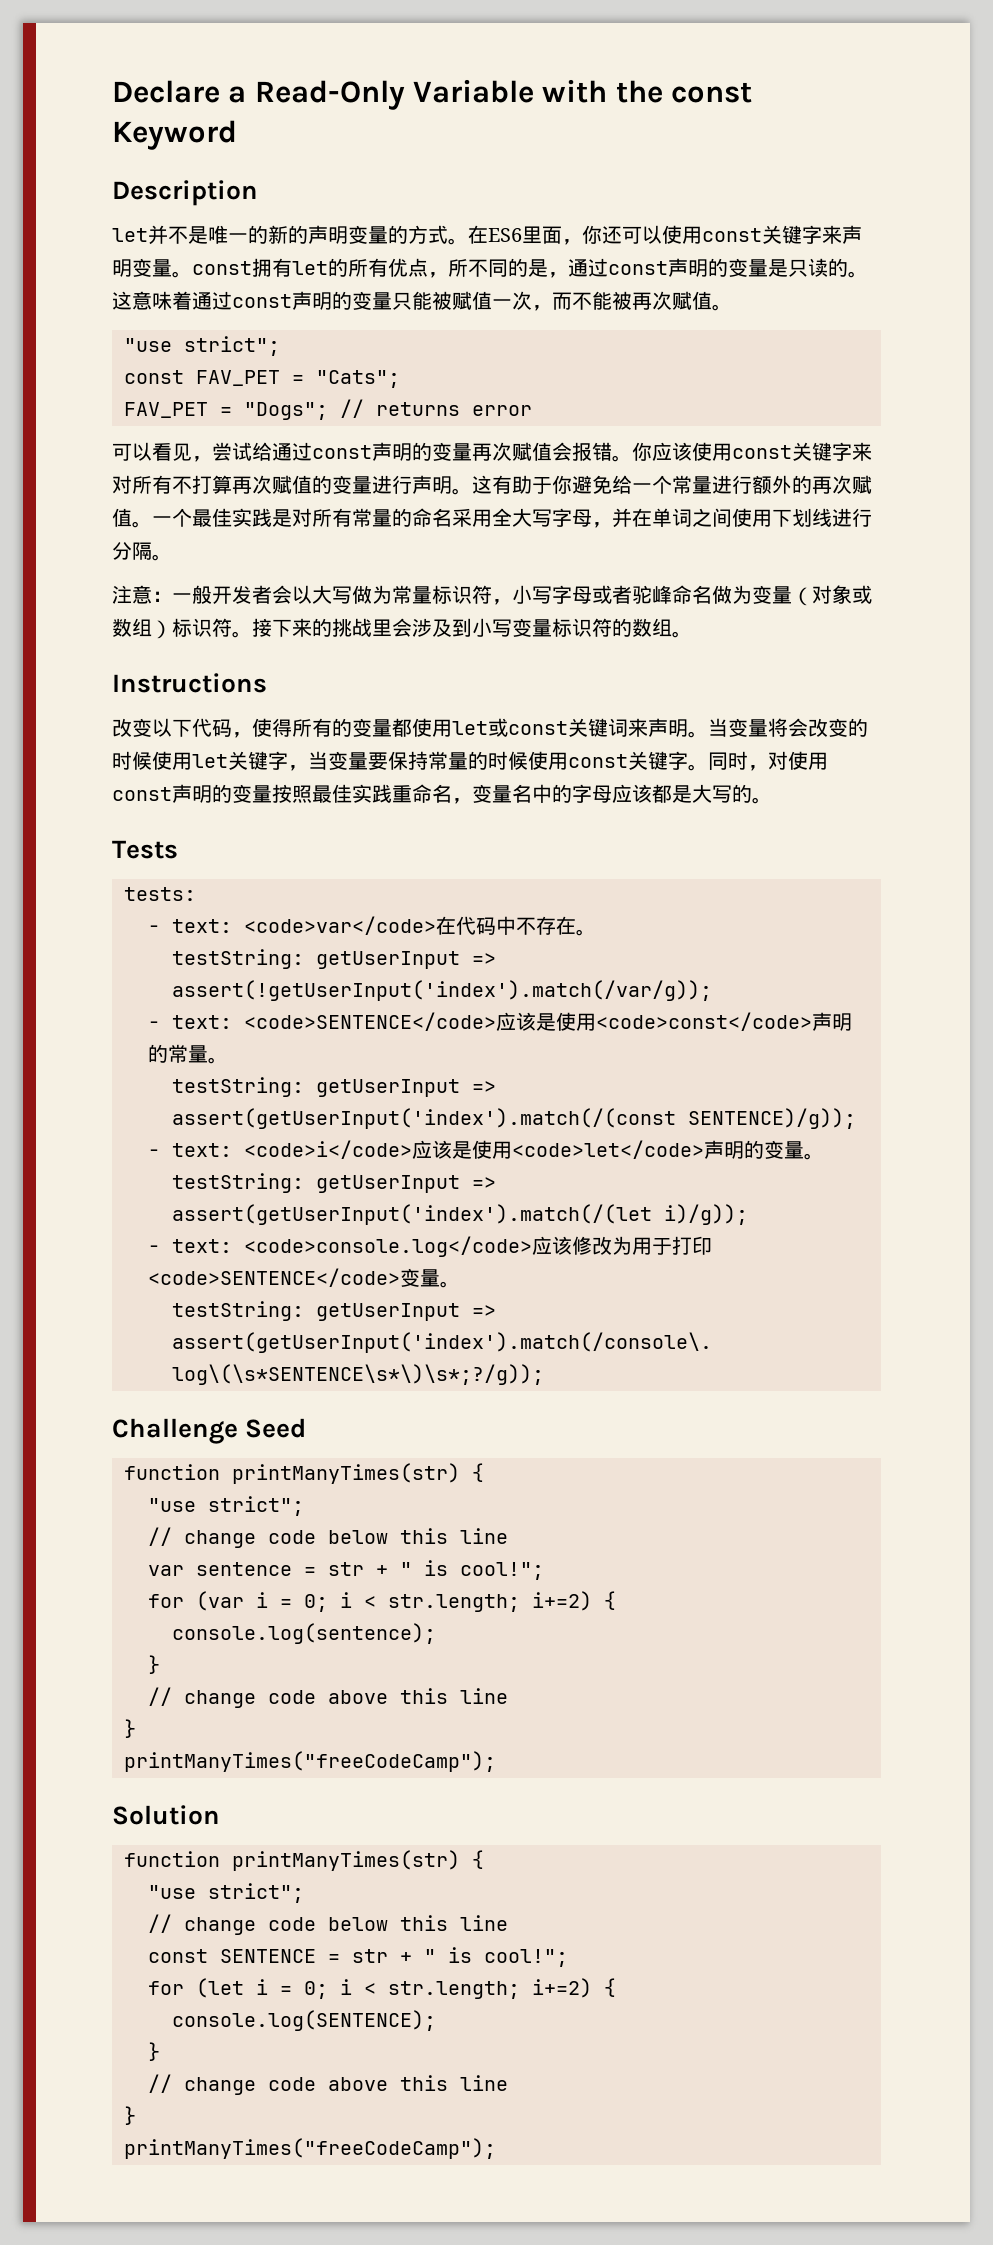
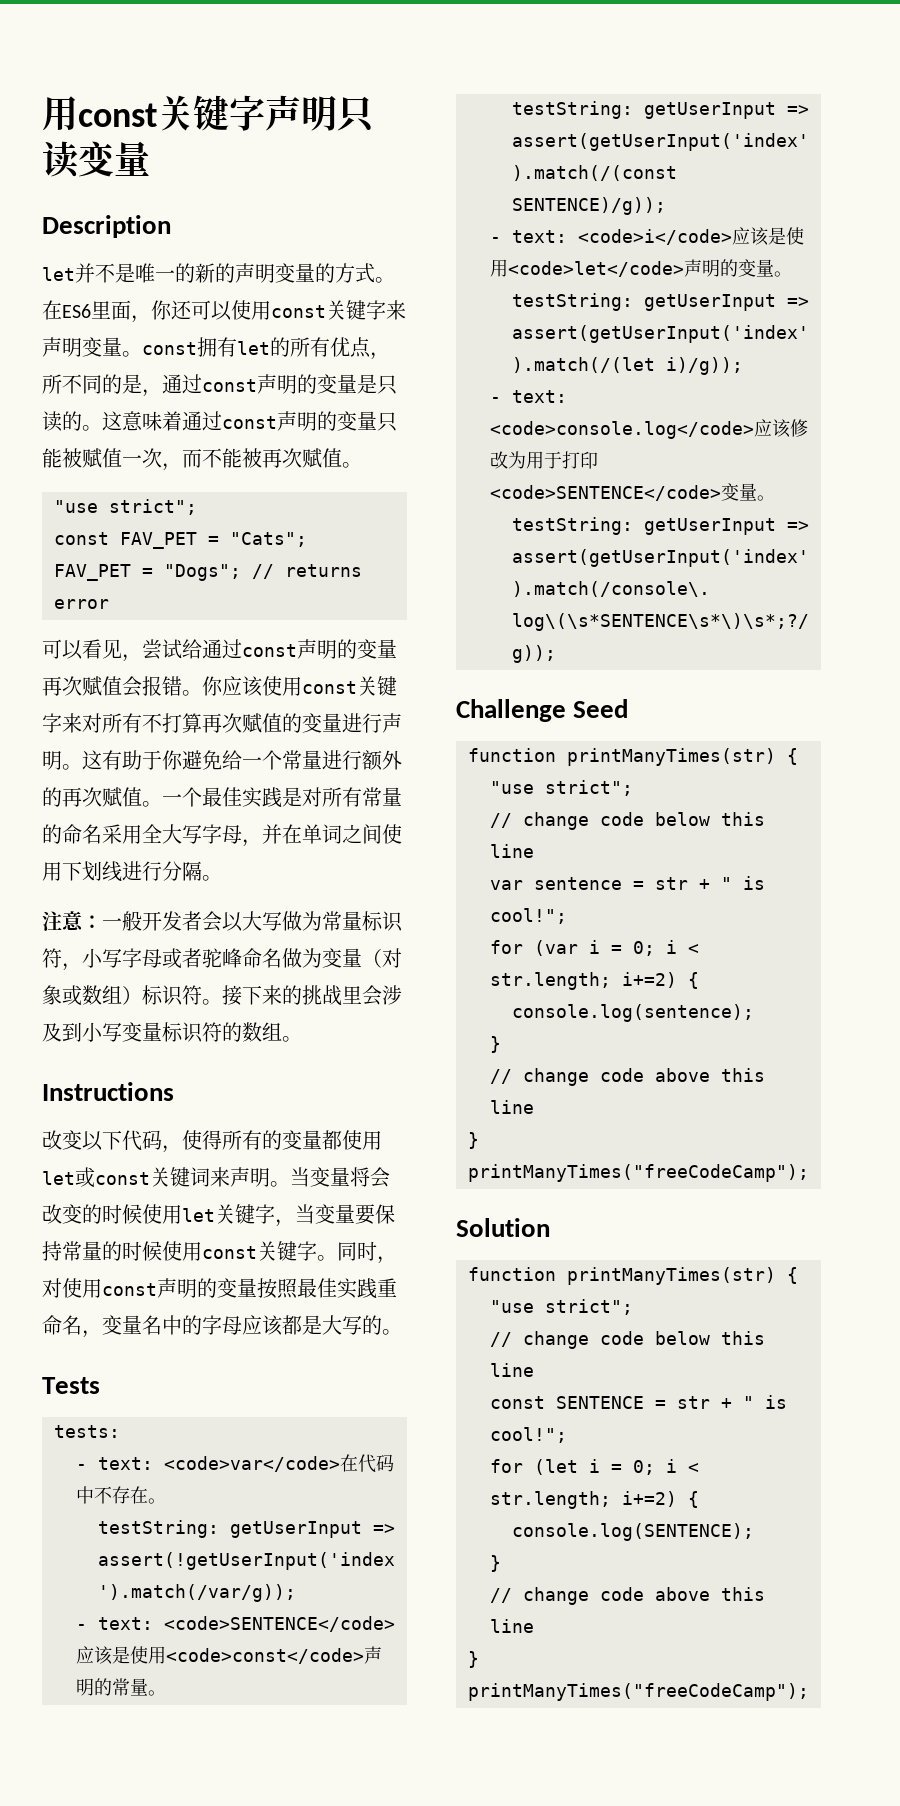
- Declare a Read-Only Variable with the const Keyword
+ 用const关键字声明只读变量

